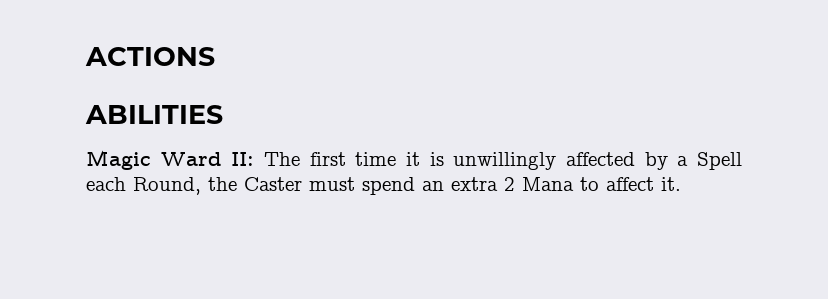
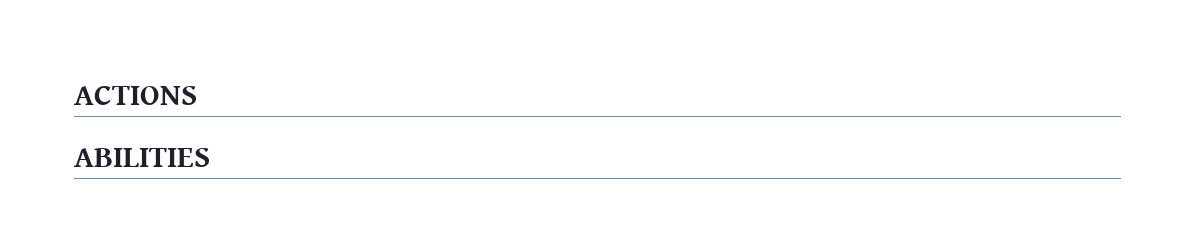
- Magic Ward II: The first time it is unwillingly affected by a Spell each Round, the Caster must spend an extra 2 Mana to affect it.

